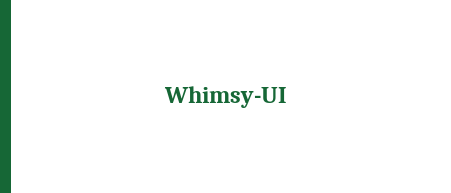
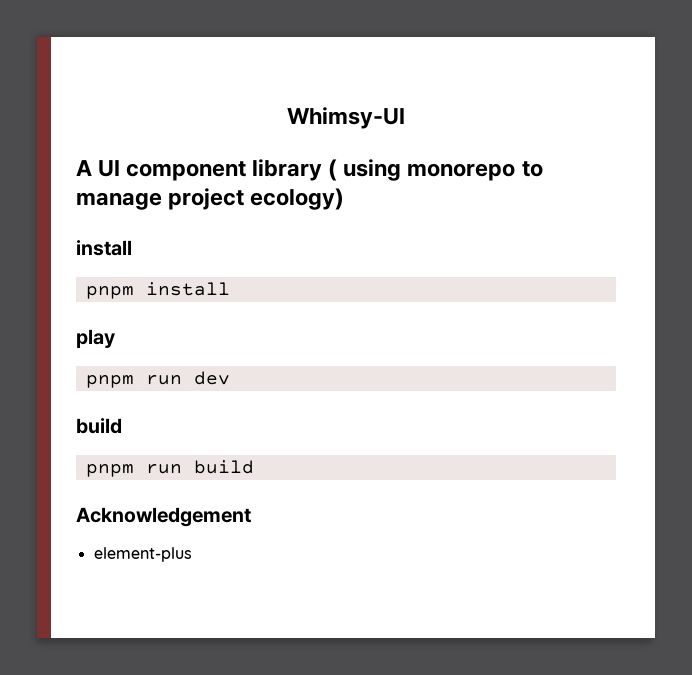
+ A UI component library ( using monorepo to manage project ecology)
+ install
+ pnpm install
+ play
+ pnpm run dev
+ build
+ pnpm run build
+ Acknowledgement
+ element-plus

